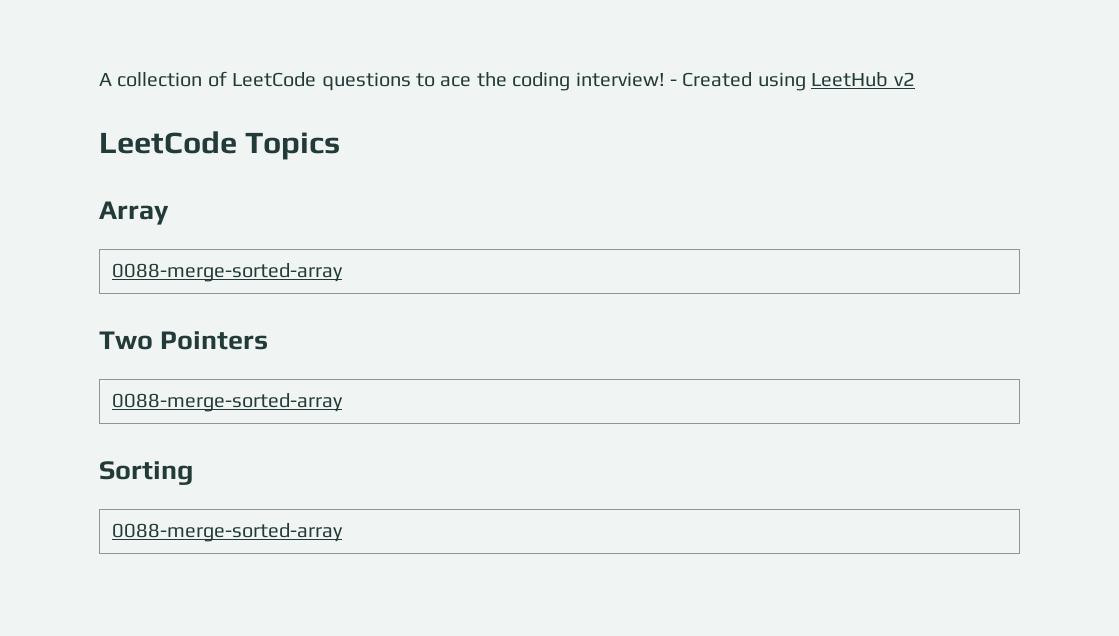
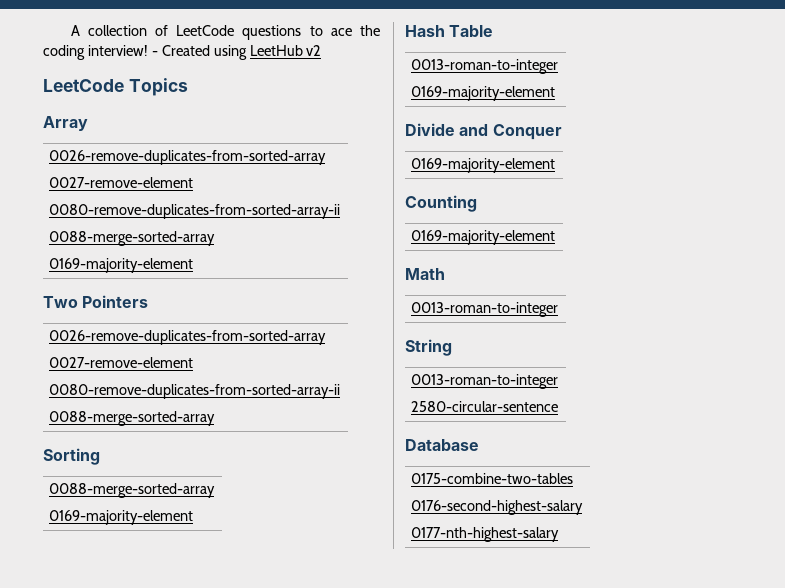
  Array
+ 0026-remove-duplicates-from-sorted-array
+ 0027-remove-element
+ 0080-remove-duplicates-from-sorted-array-ii
  0088-merge-sorted-array
+ 0169-majority-element
  Two Pointers
+ 0026-remove-duplicates-from-sorted-array
+ 0027-remove-element
+ 0080-remove-duplicates-from-sorted-array-ii
  Sorting
  0088-merge-sorted-array
+ 0169-majority-element
+ Hash Table
+ 0013-roman-to-integer
+ 0169-majority-element
+ Divide and Conquer
+ 0169-majority-element
+ Counting
+ 0169-majority-element
+ Math
+ 0013-roman-to-integer
+ String
+ 0013-roman-to-integer
+ 2580-circular-sentence
+ Database
+ 0175-combine-two-tables
+ 0176-second-highest-salary
+ 0177-nth-highest-salary

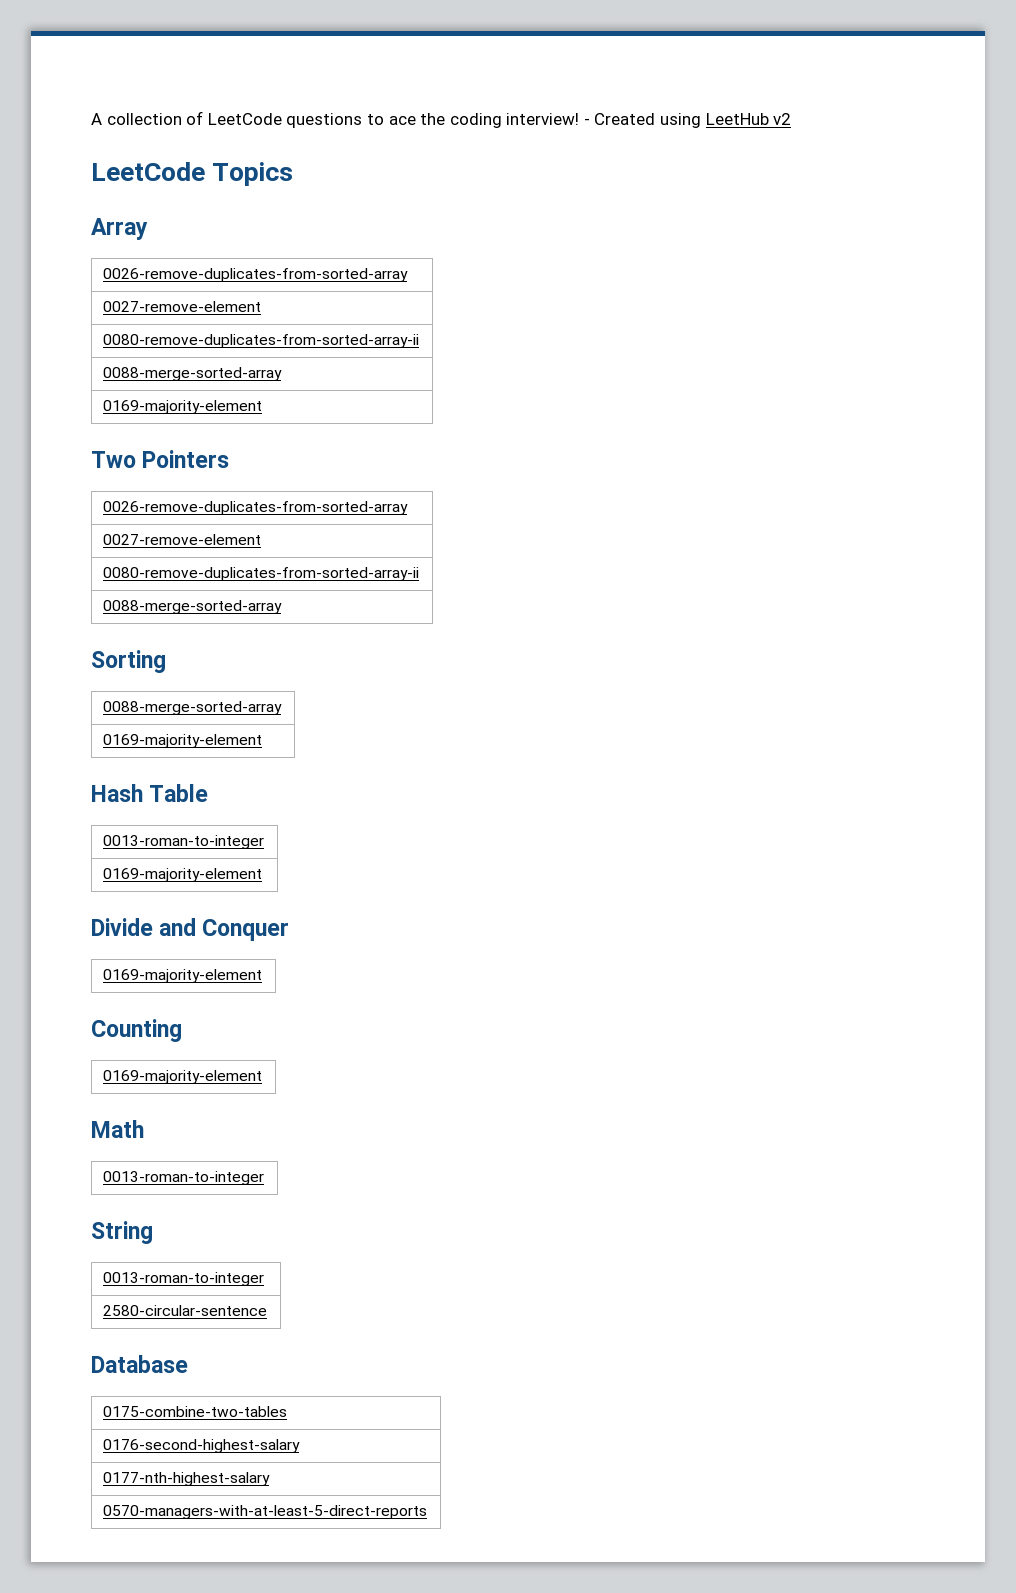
+ 0570-managers-with-at-least-5-direct-reports

